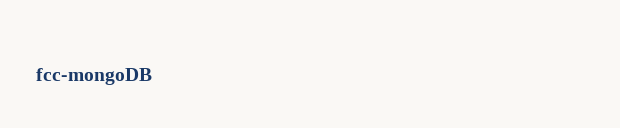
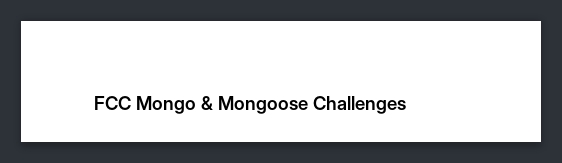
- fcc-mongoDB
+ FCC Mongo & Mongoose Challenges

